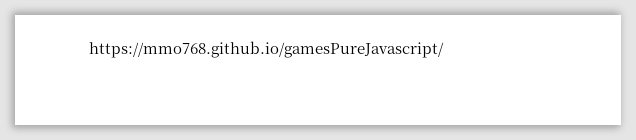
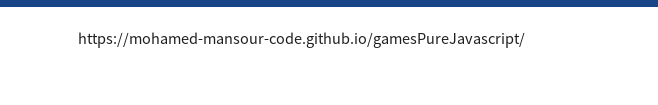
- https://mmo768.github.io/gamesPureJavascript/
+ https://mohamed-mansour-code.github.io/gamesPureJavascript/

